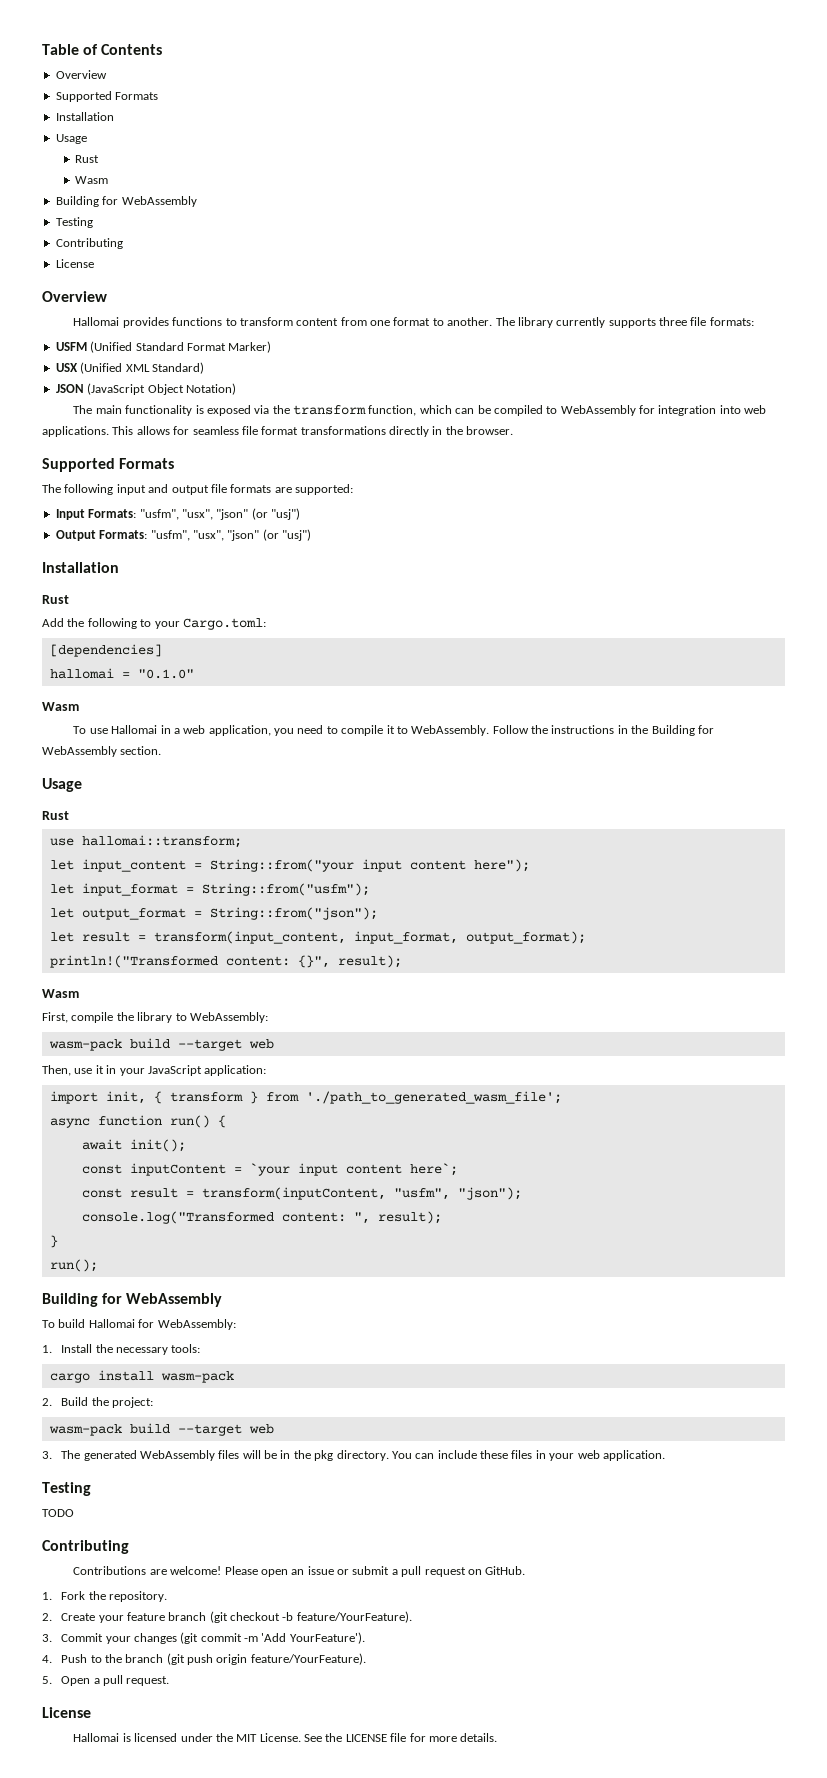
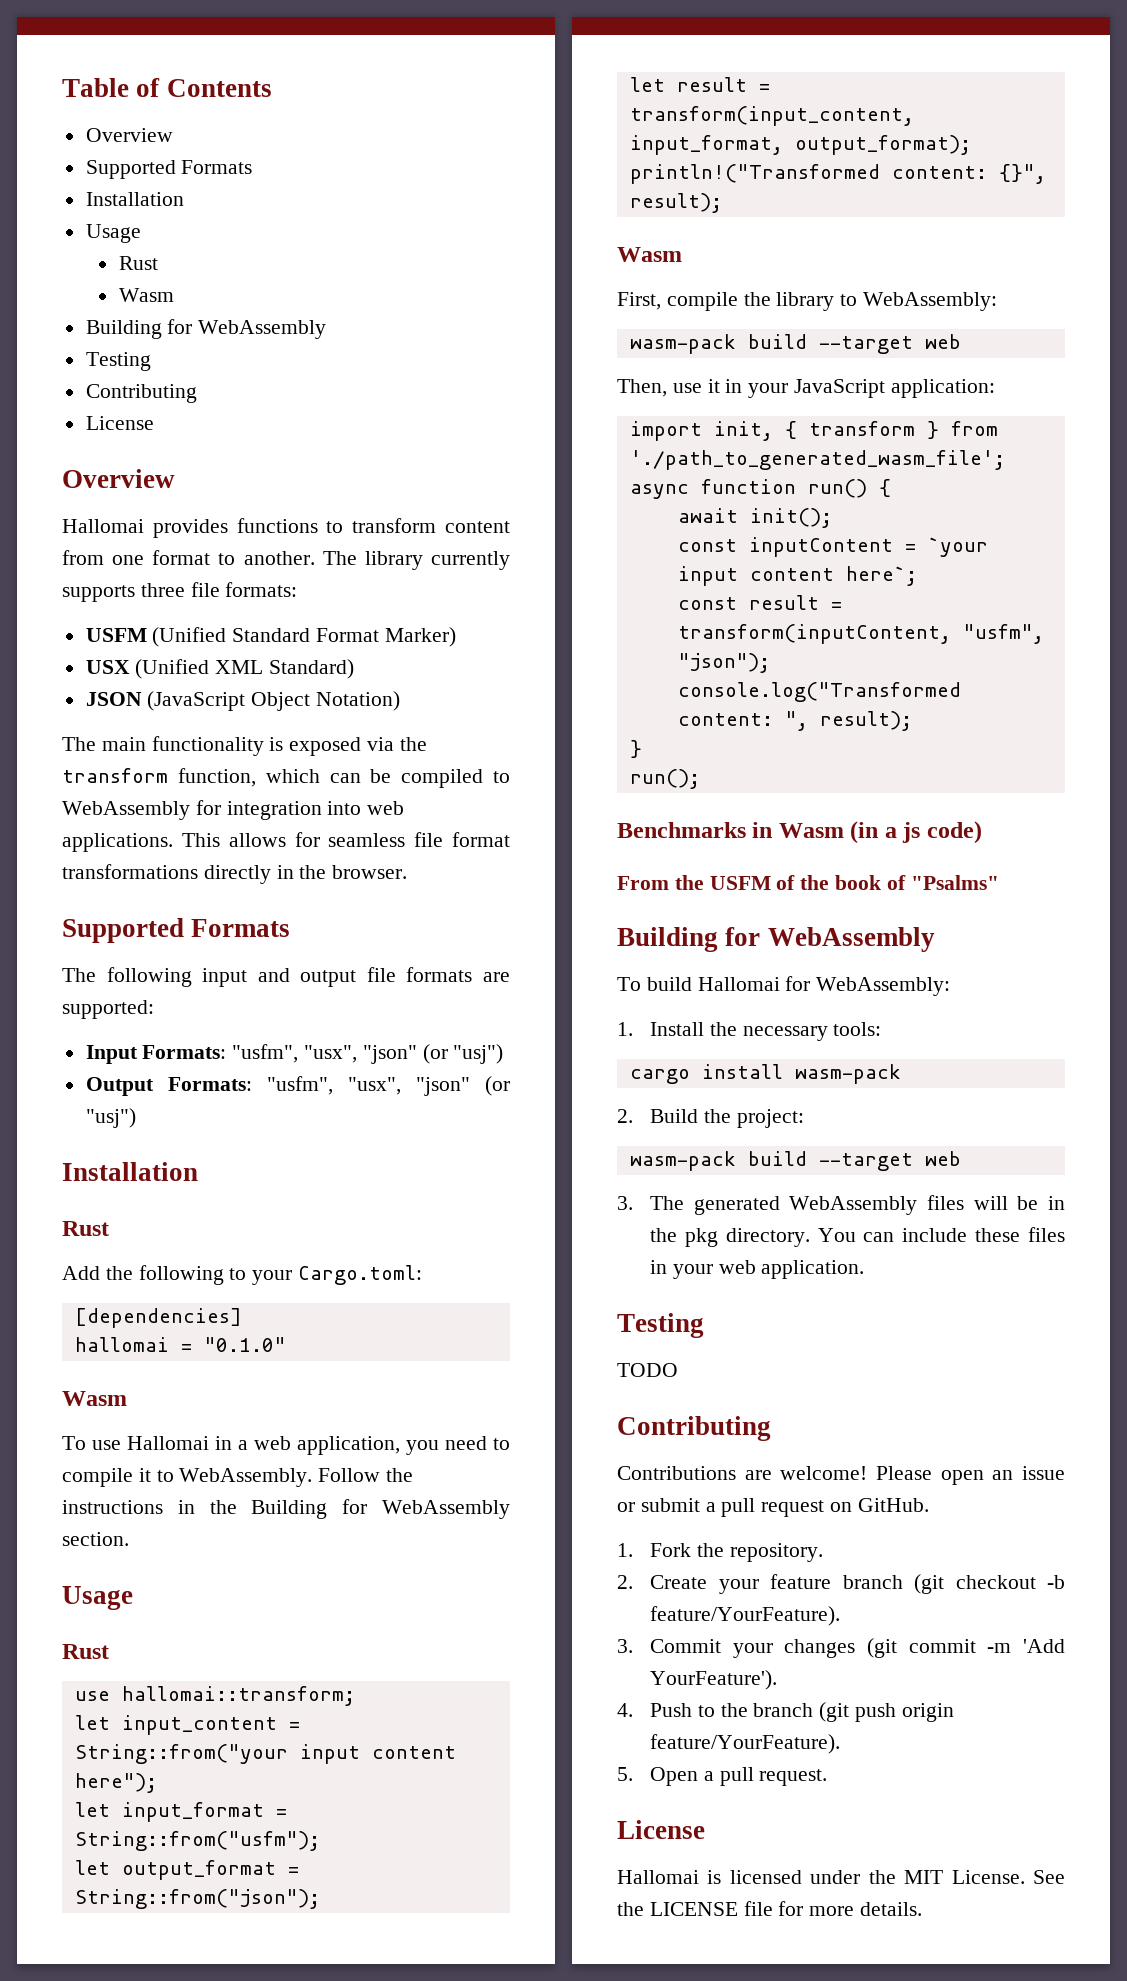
+ Benchmarks in Wasm (in a js code)
+ From the USFM of the book of "Psalms"

